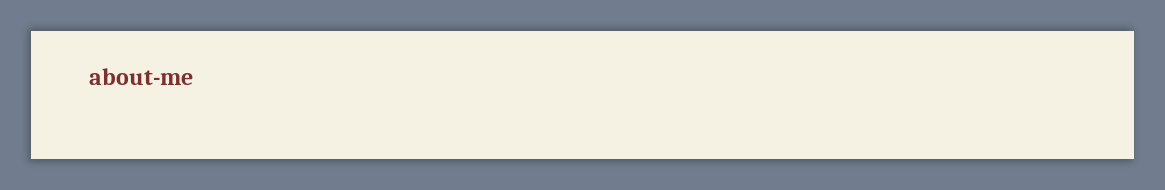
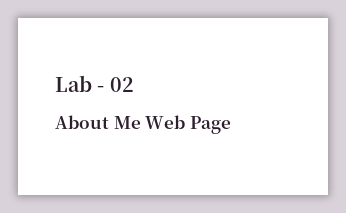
- about-me
+ Lab - 02
+ About Me Web Page

